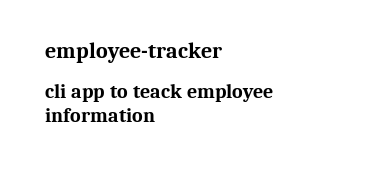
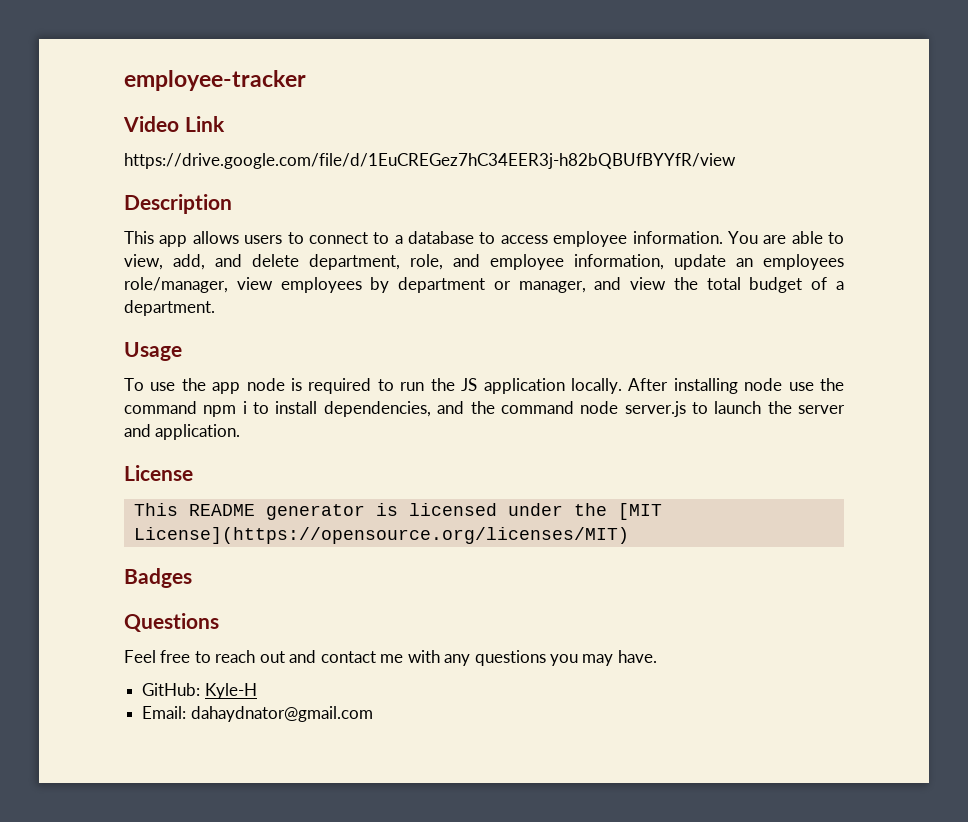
- cli app to teack employee information
+ Video Link
+ https://drive.google.com/file/d/1EuCREGez7hC34EER3j-h82bQBUfBYYfR/view
+ Description
+ This app allows users to connect to a database to access employee information. You are able to view, add, and delete department, role, and employee information, update an employees role/manager, view employees by department or manager, and view the total budget of a department.
+ Usage
+ To use the app node is required to run the JS application locally. After installing node use the command npm i to install dependencies, and the command node server.js to launch the server and application.
+ License
+ This README generator is licensed under the [MIT License](https://opensource.org/licenses/MIT)
+ Badges
+ Questions
+ Feel free to reach out and contact me with any questions you may have.
+ GitHub: Kyle-H
+ Email: dahaydnator@gmail.com

